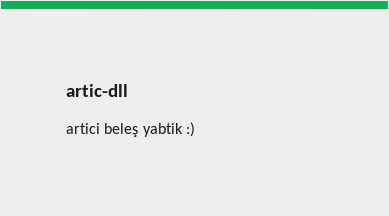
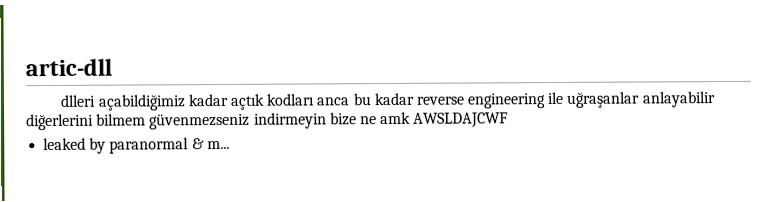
- artici beleş yabtik :)
+ dlleri açabildiğimiz kadar açtık kodları anca bu kadar reverse engineering ile uğraşanlar anlayabilir diğerlerini bilmem güvenmezseniz indirmeyin bize ne amk AWSLDAJCWF
+ leaked by paranormal & m...

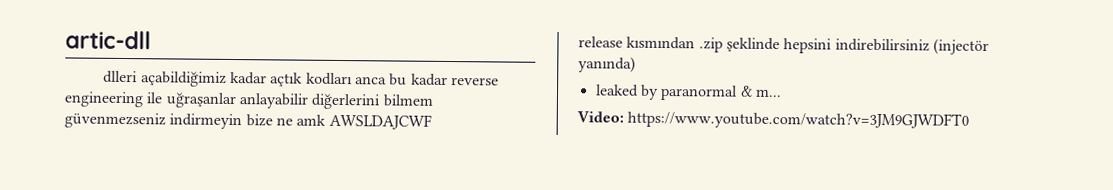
+ release kısmından .zip şeklinde hepsini indirebilirsiniz (injectör yanında)
+ Video: https://www.youtube.com/watch?v=3JM9GJWDFT0

